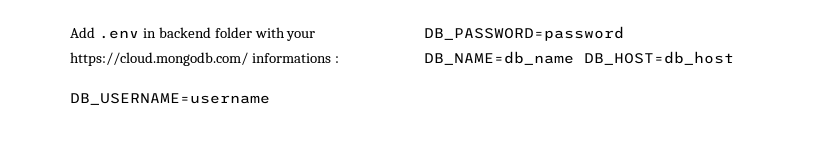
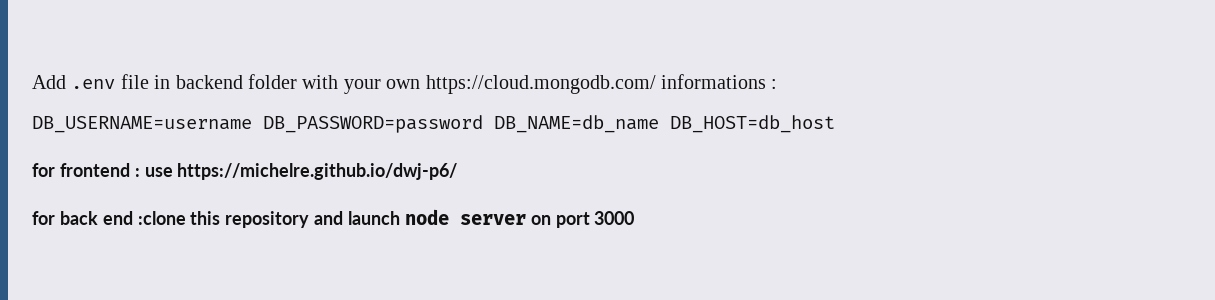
- Add .env in backend folder with your https://cloud.mongodb.com/ informations :
+ Add .env file in backend folder with your own https://cloud.mongodb.com/ informations :
+ for frontend : use https://michelre.github.io/dwj-p6/
+ for back end :clone this repository and launch node server on port 3000

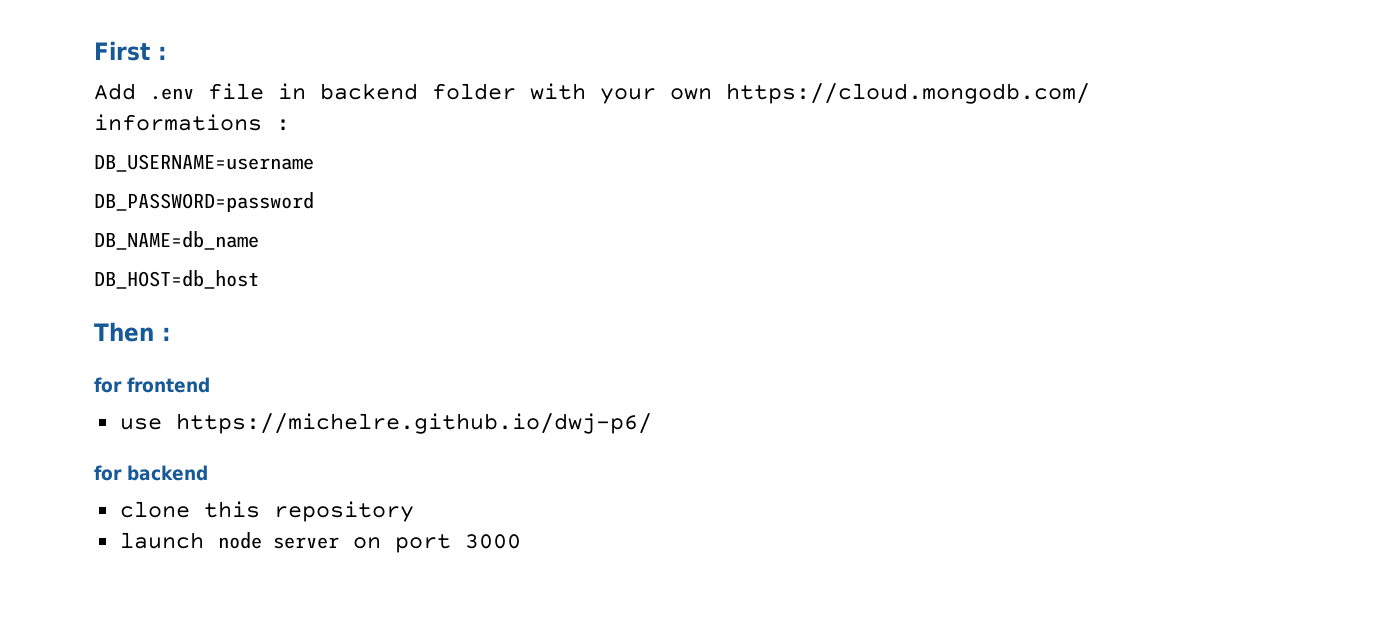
+ First :
- DB_USERNAME=username DB_PASSWORD=password DB_NAME=db_name DB_HOST=db_host
+ DB_USERNAME=username
+ DB_PASSWORD=password
+ DB_NAME=db_name
+ DB_HOST=db_host
+ Then :
- for frontend : use https://michelre.github.io/dwj-p6/
+ for frontend
+ use https://michelre.github.io/dwj-p6/
- for back end :clone this repository and launch node server on port 3000
+ for backend
+ clone this repository
+ launch node server on port 3000

